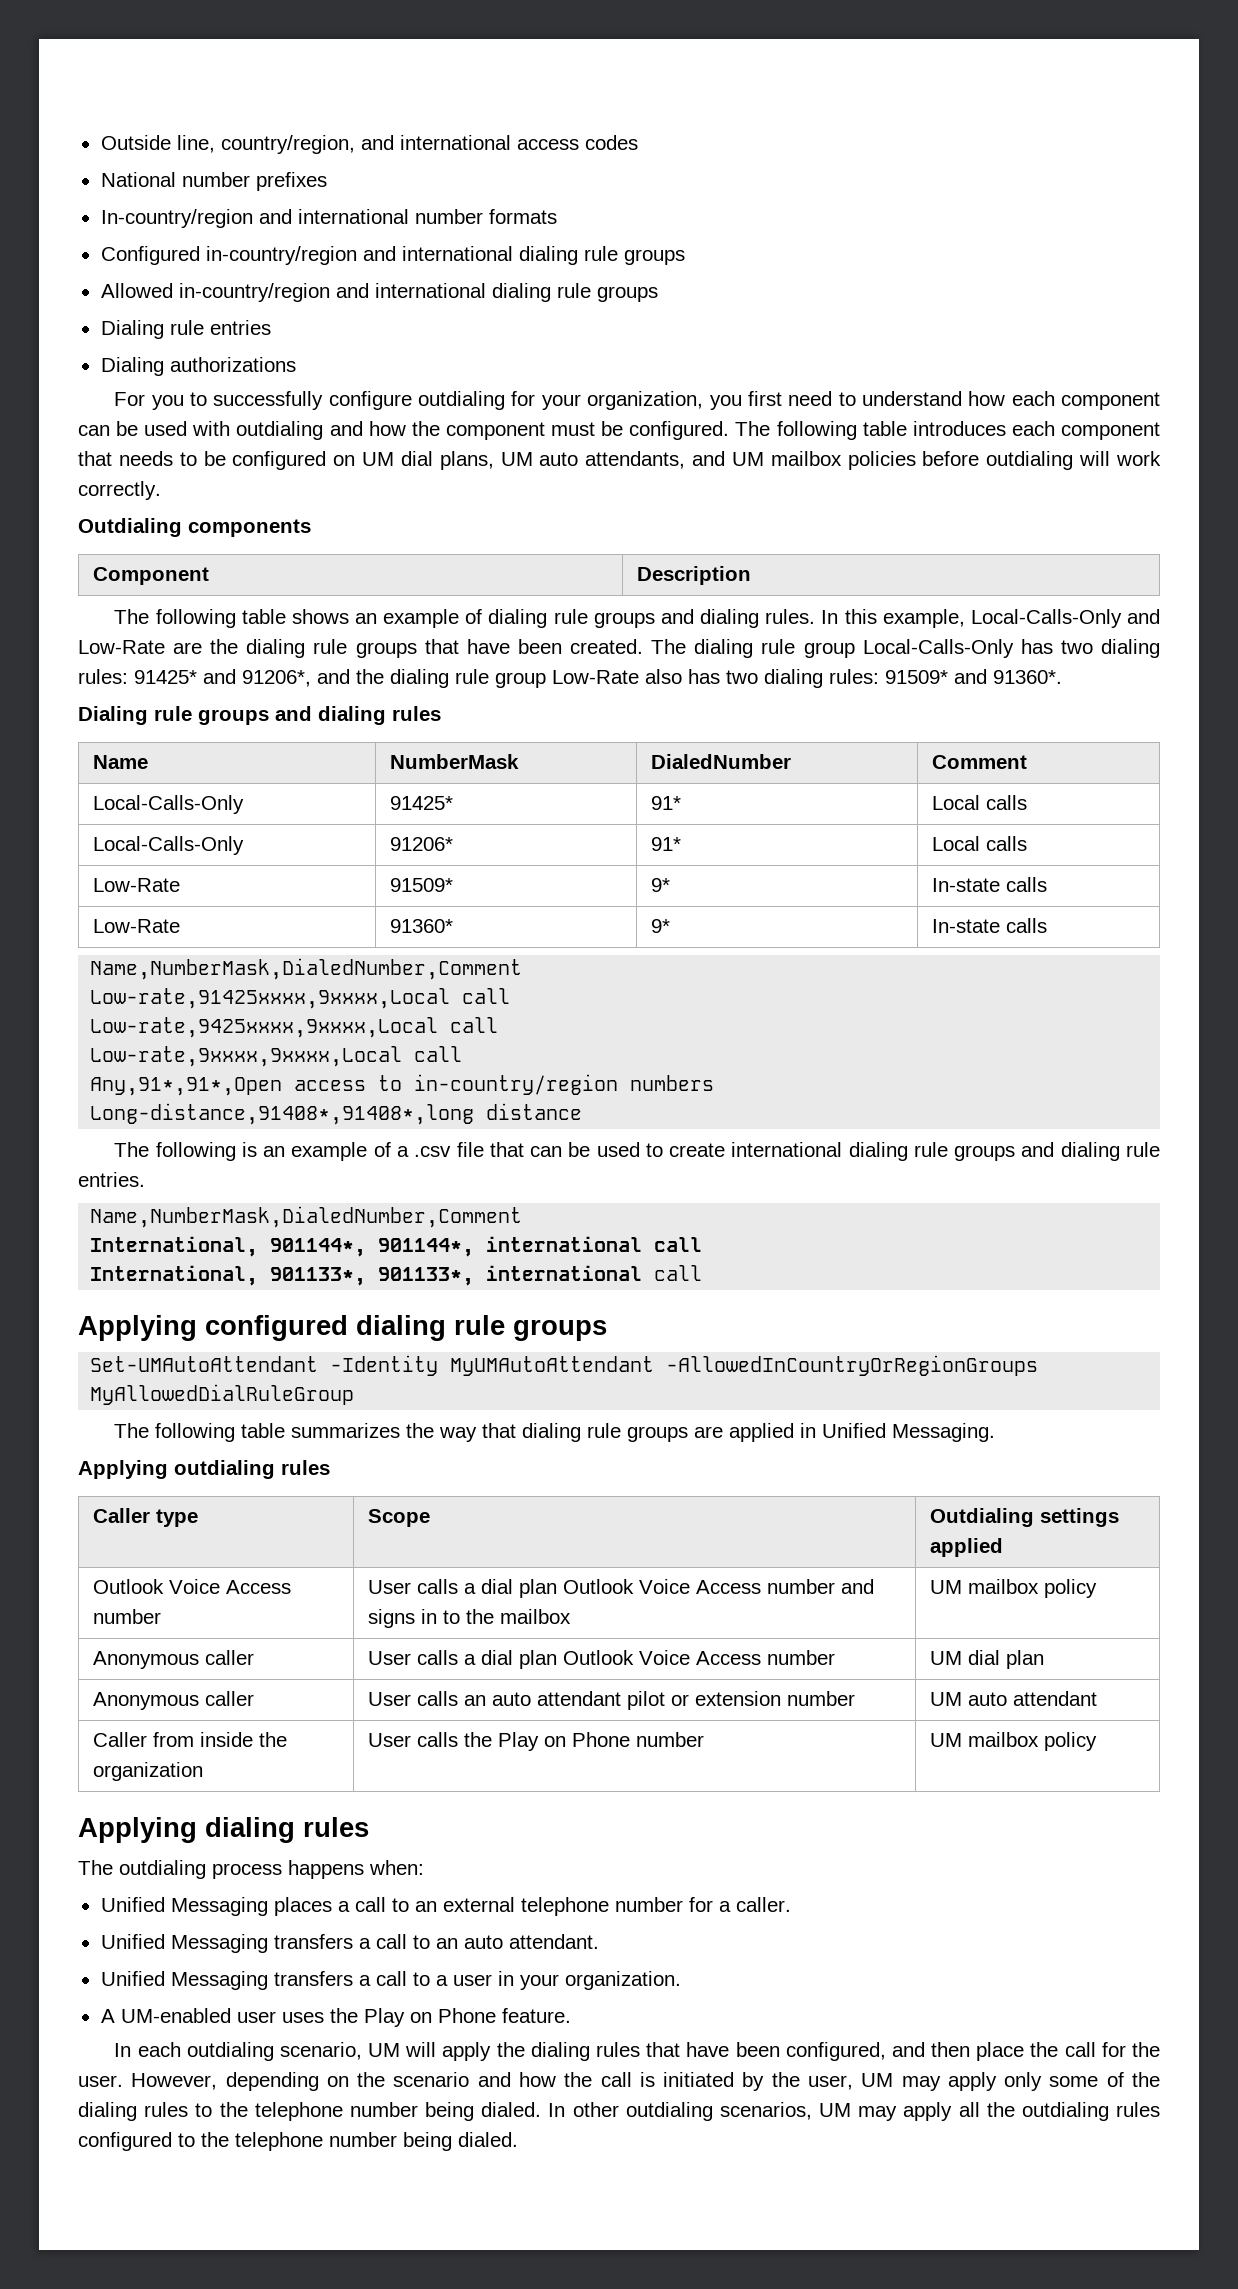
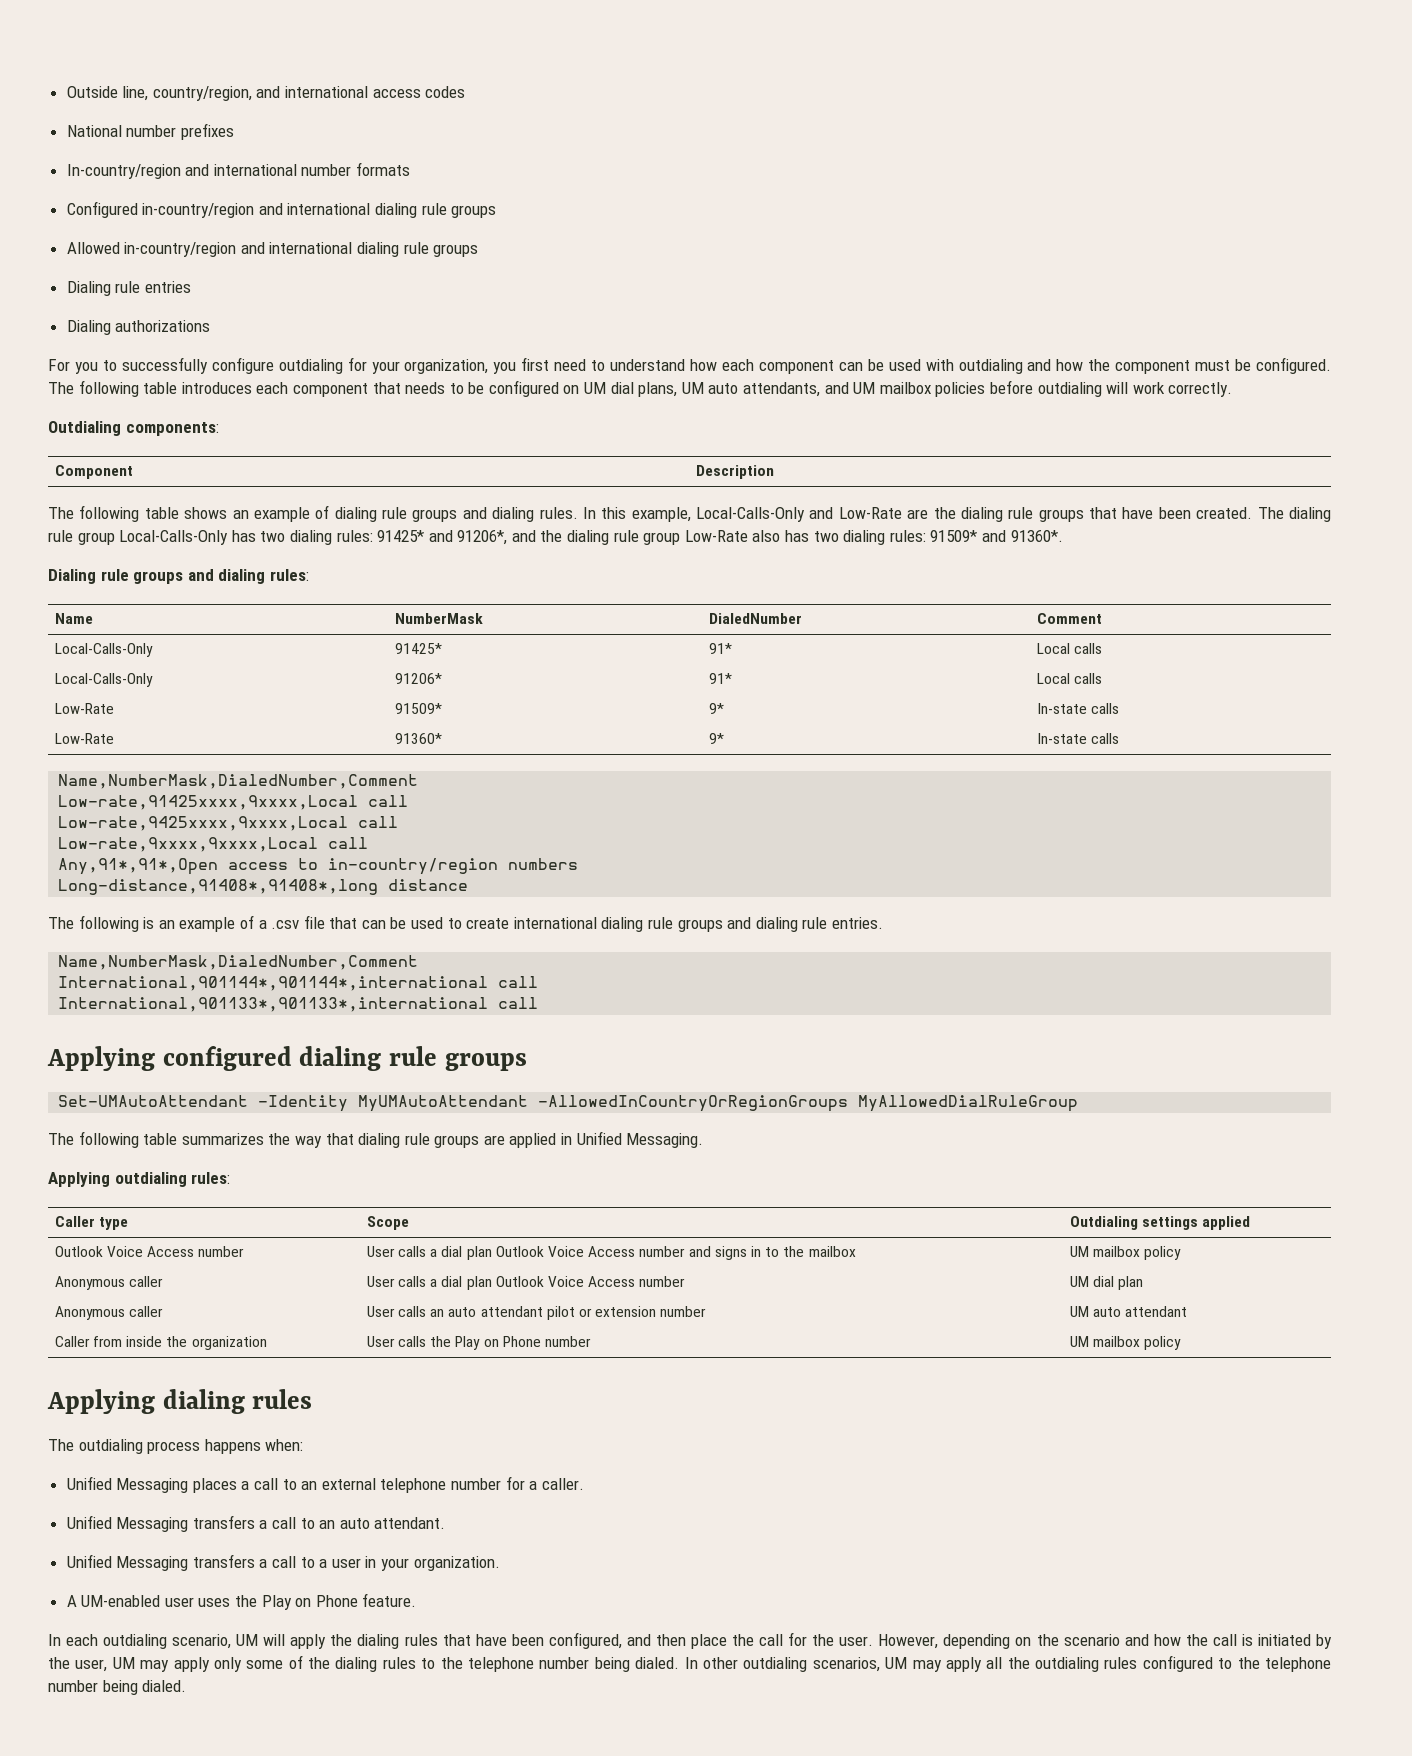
- Outdialing components
+ Outdialing components:
- Dialing rule groups and dialing rules
+ Dialing rule groups and dialing rules:
- International, 901144*, 901144*, international call
- International, 901133*, 901133*, international call
+ International,901144*,901144*,international call
+ International,901133*,901133*,international call
- Applying outdialing rules
+ Applying outdialing rules:

